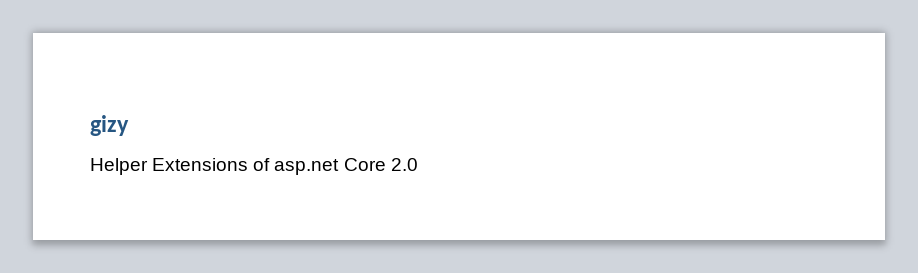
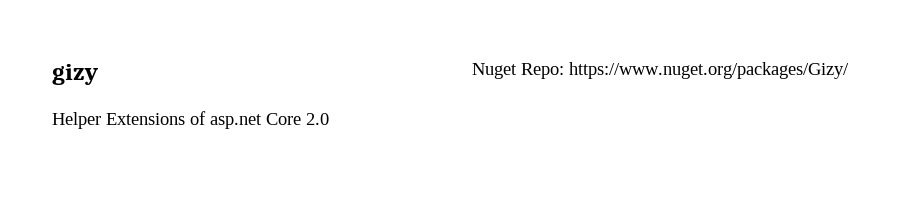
+ Nuget Repo: https://www.nuget.org/packages/Gizy/

